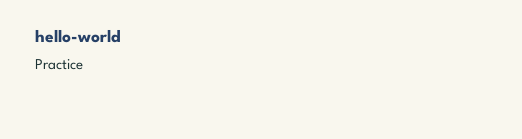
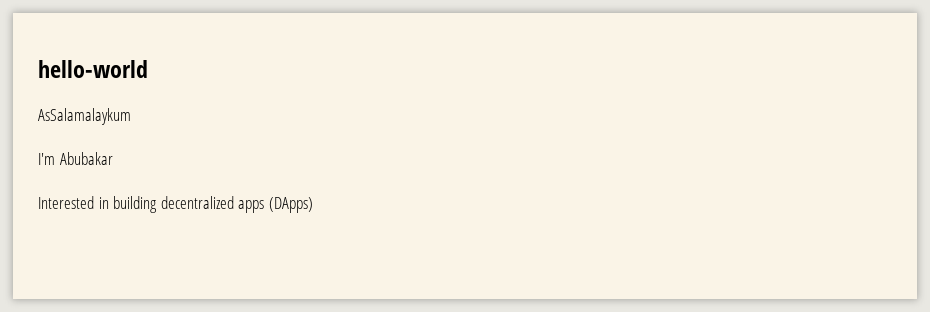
- Practice
+ AsSalamalaykum
+ I'm Abubakar
+ Interested in building decentralized apps (DApps)

